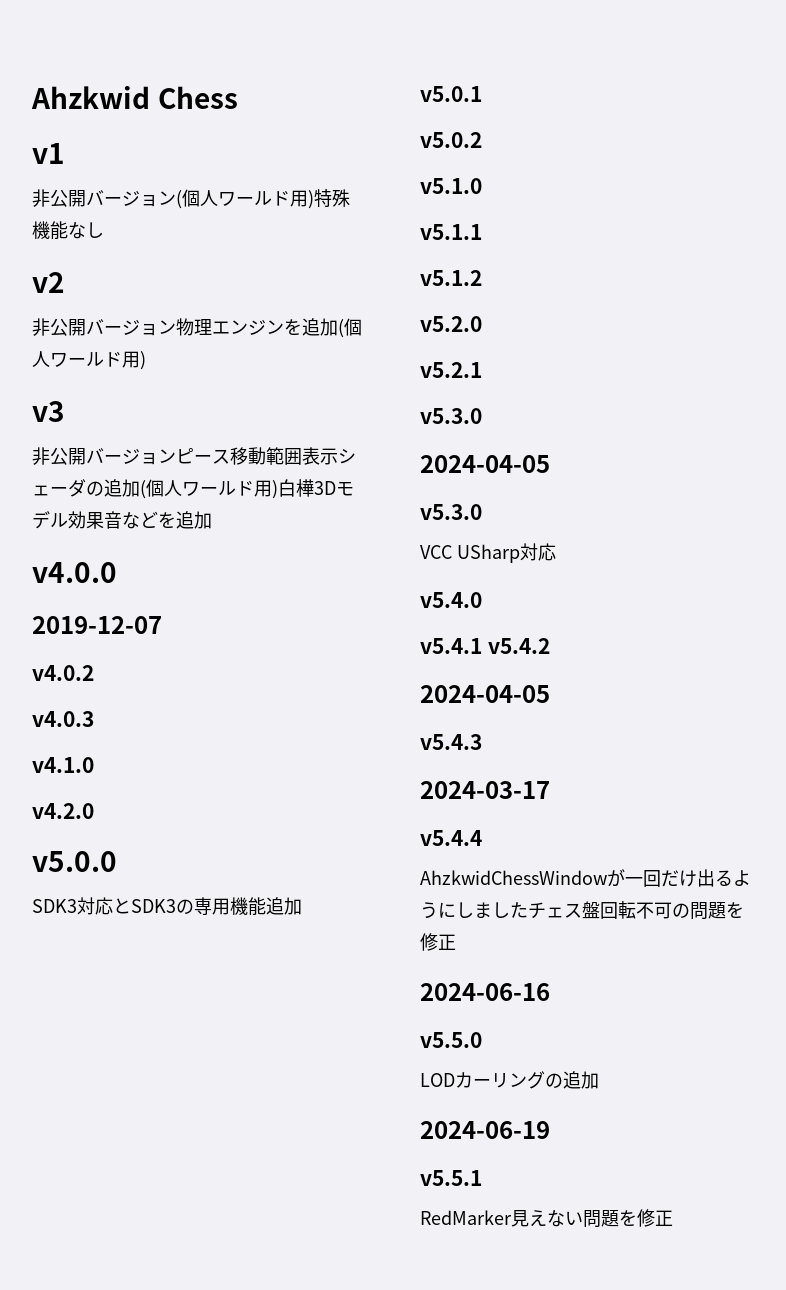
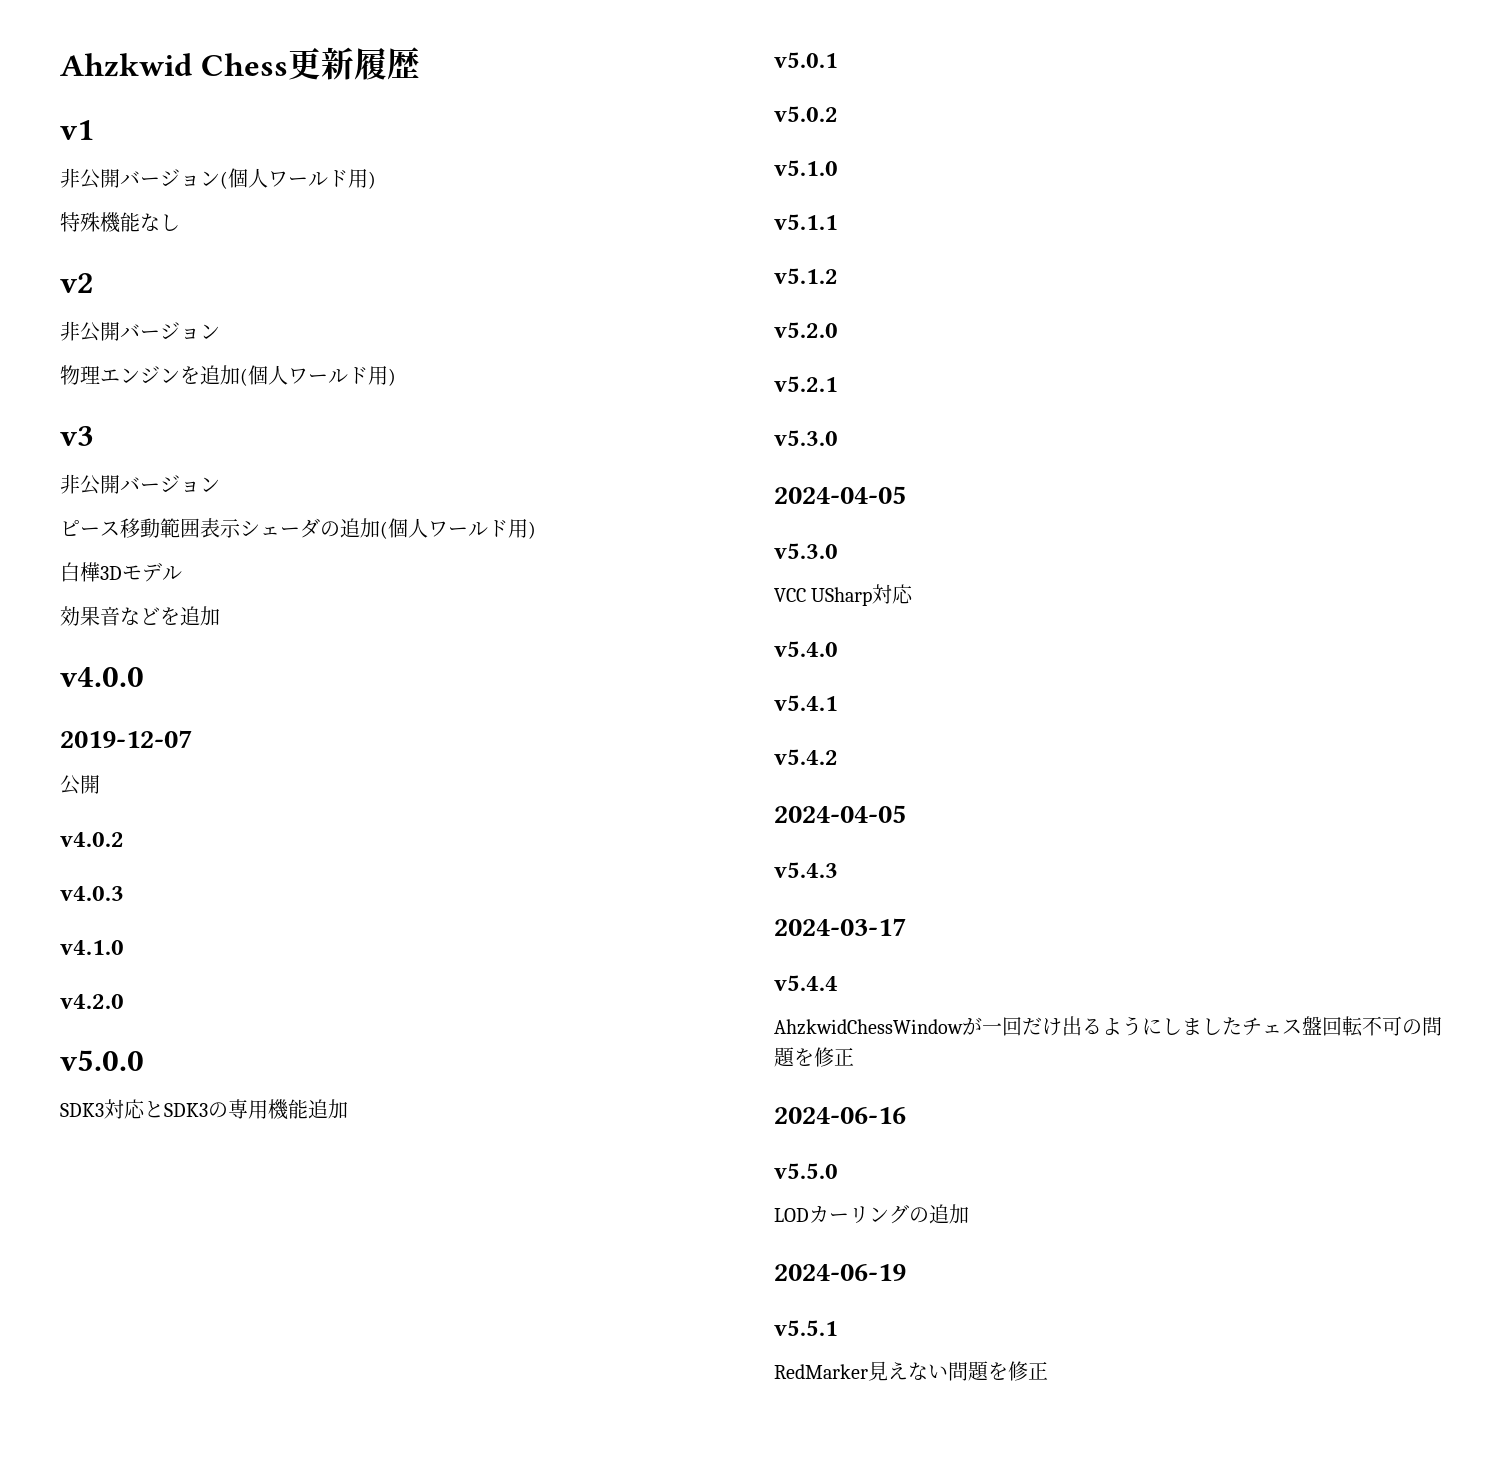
- Ahzkwid Chess
+ Ahzkwid Chess更新履歴
- 非公開バージョン(個人ワールド用)特殊機能なし
+ 非公開バージョン(個人ワールド用)
+ 特殊機能なし
  v2
- 非公開バージョン物理エンジンを追加(個人ワールド用)
+ 非公開バージョン
+ 物理エンジンを追加(個人ワールド用)
  v3
- 非公開バージョンピース移動範囲表示シェーダの追加(個人ワールド用)白樺3Dモデル効果音などを追加
+ 非公開バージョン
+ ピース移動範囲表示シェーダの追加(個人ワールド用)
+ 白樺3Dモデル
+ 効果音などを追加
  2019-12-07
+ 公開
- v5.4.1 v5.4.2
+ v5.4.1
+ v5.4.2

